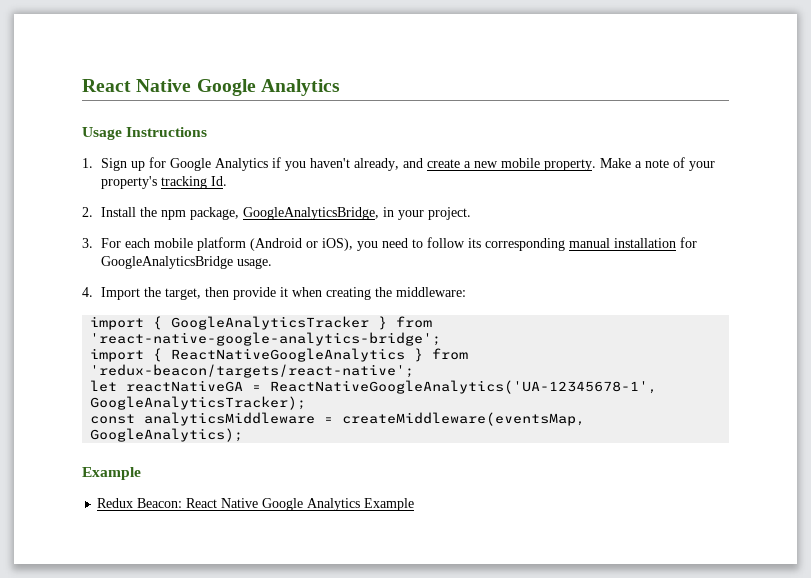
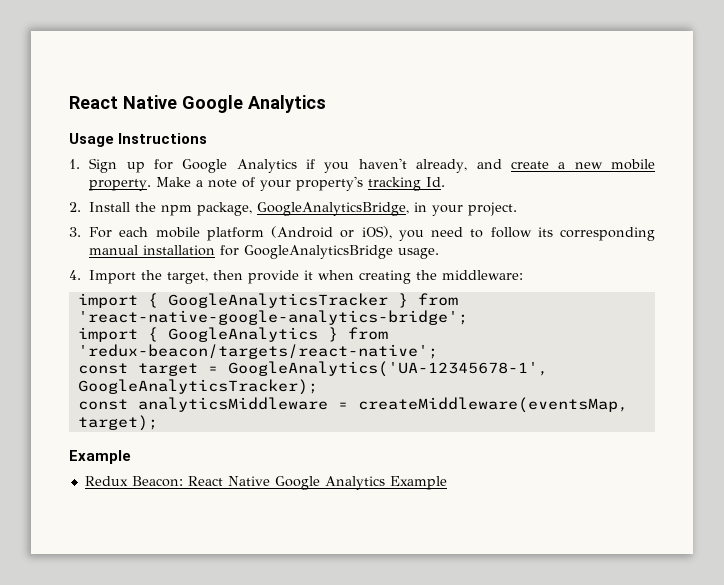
- import { ReactNativeGoogleAnalytics } from 'redux-beacon/targets/react-native';
+ import { GoogleAnalytics } from 'redux-beacon/targets/react-native';
- let reactNativeGA = ReactNativeGoogleAnalytics('UA-12345678-1', GoogleAnalyticsTracker);
+ const target = GoogleAnalytics('UA-12345678-1', GoogleAnalyticsTracker);
- const analyticsMiddleware = createMiddleware(eventsMap, GoogleAnalytics);
+ const analyticsMiddleware = createMiddleware(eventsMap, target);

